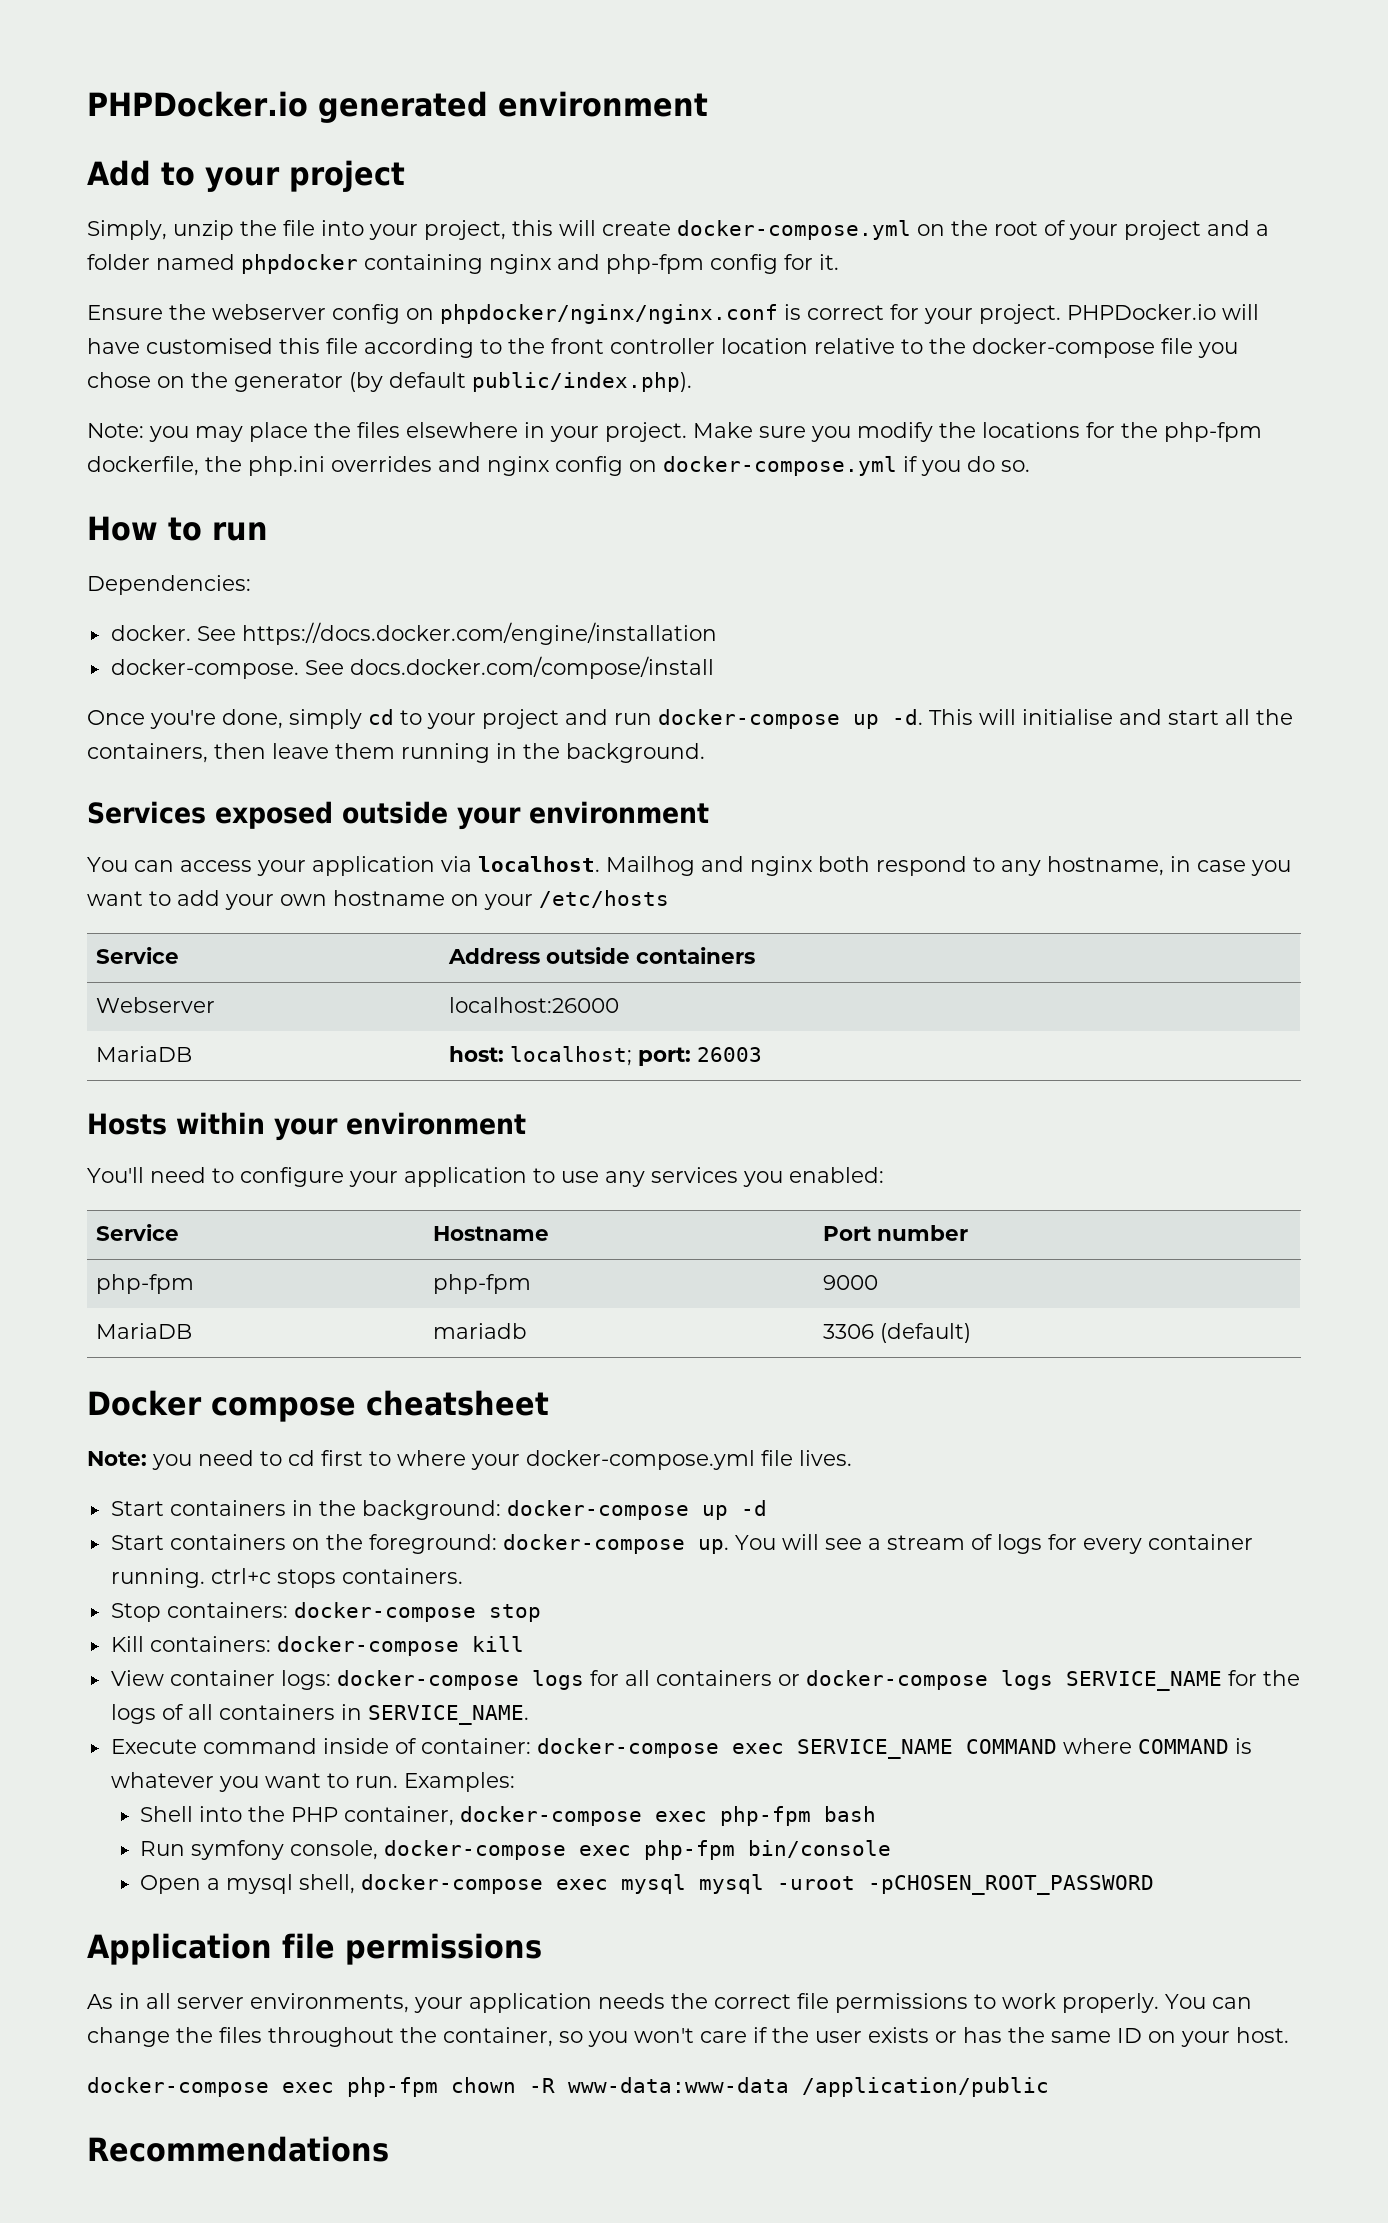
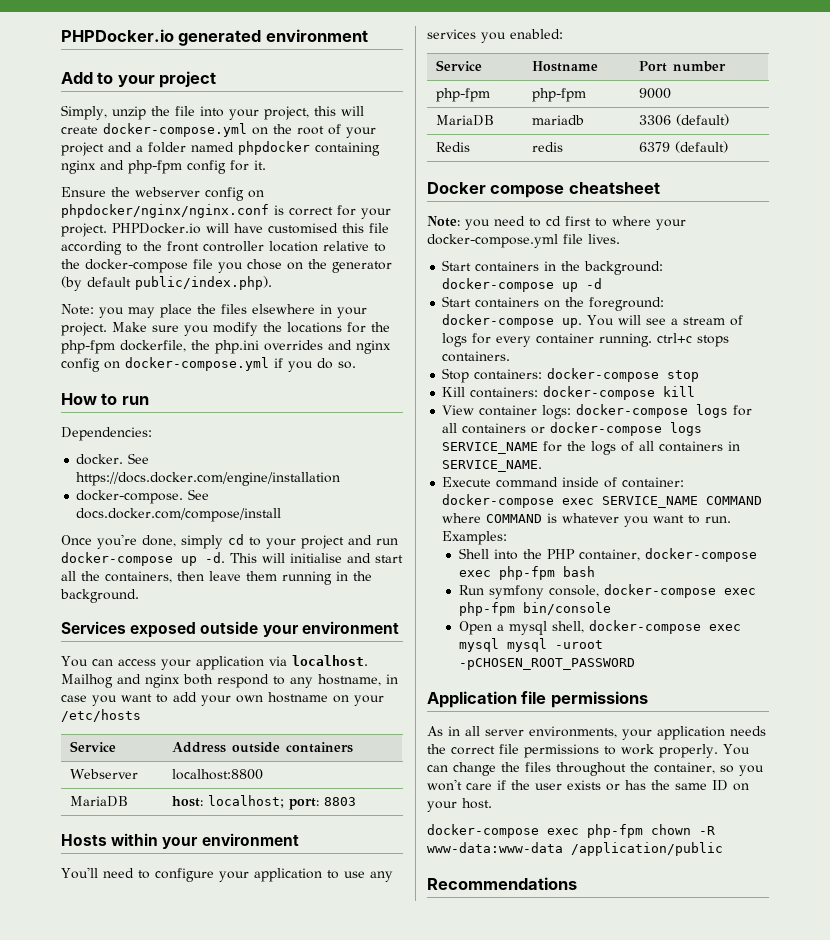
- Webserver | localhost:26000
+ Webserver | localhost:8800
- MariaDB | host: localhost; port: 26003
+ MariaDB | host: localhost; port: 8803
+ Redis | redis | 6379 (default)

